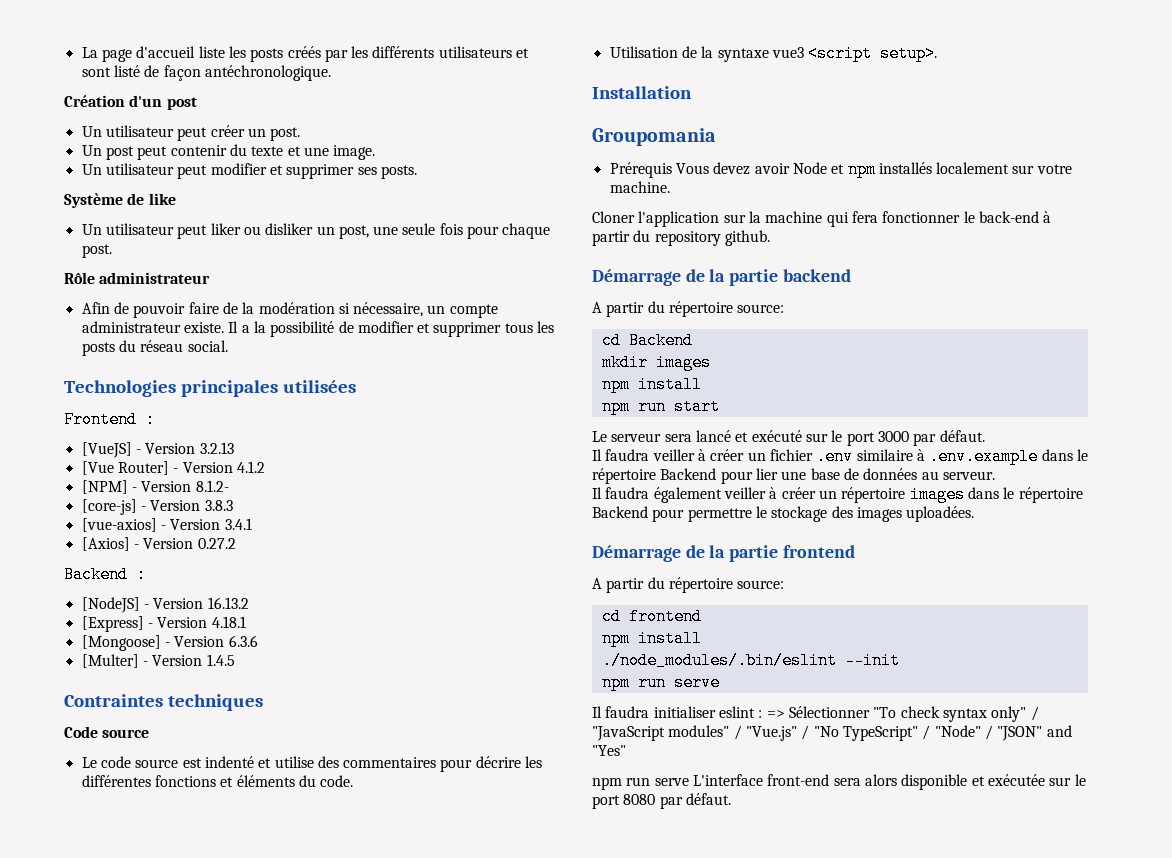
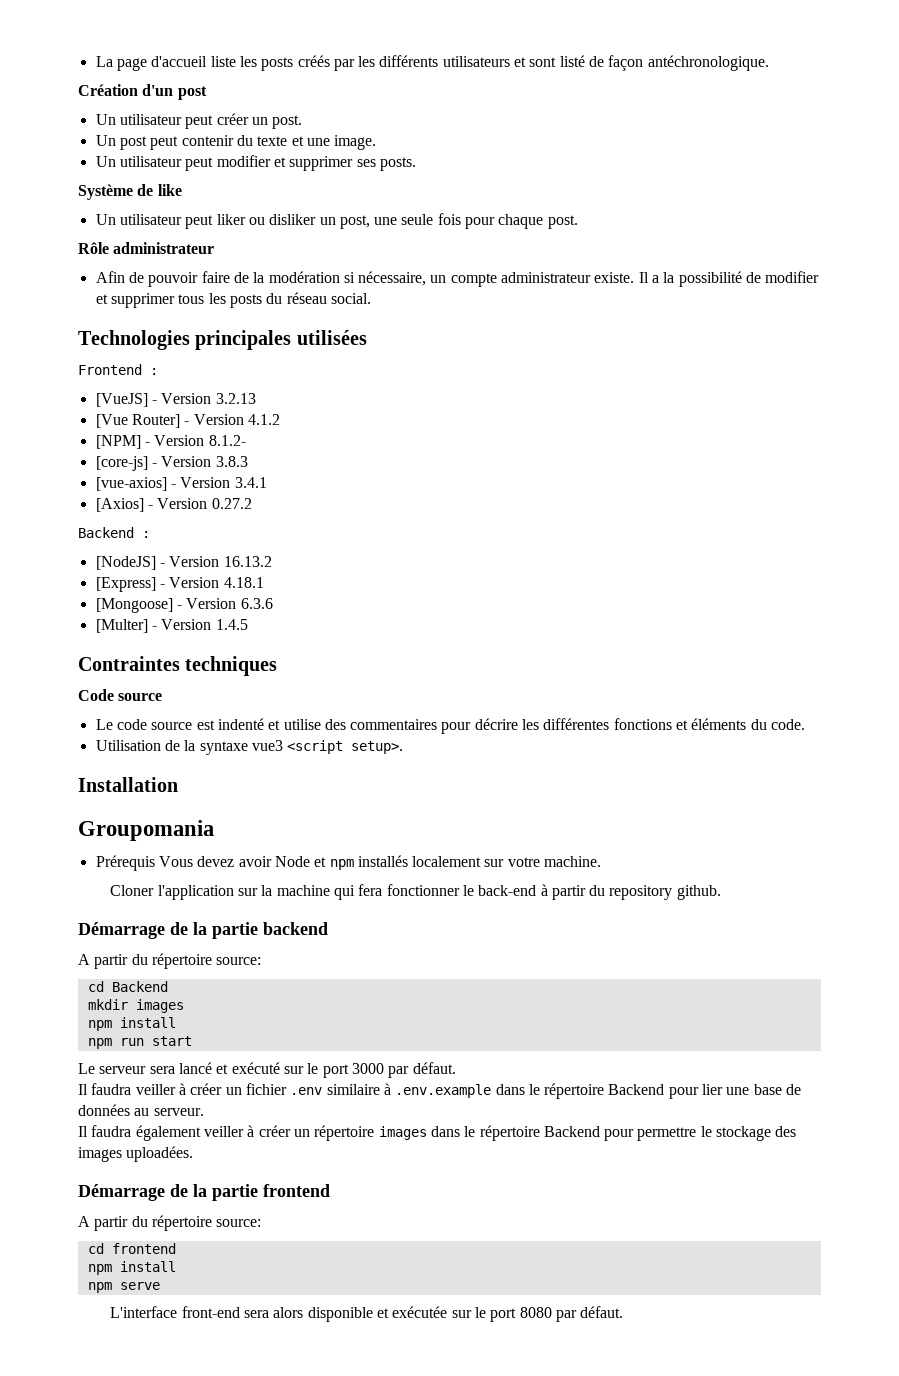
- ./node_modules/.bin/eslint --init
- npm run serve
+ npm serve
- Il faudra initialiser eslint : => Sélectionner "To check syntax only" / "JavaScript modules" / "Vue.js" / "No TypeScript" / "Node" / "JSON" and "Yes"
- npm run serve L'interface front-end sera alors disponible et exécutée sur le port 8080 par défaut.
+ L'interface front-end sera alors disponible et exécutée sur le port 8080 par défaut.

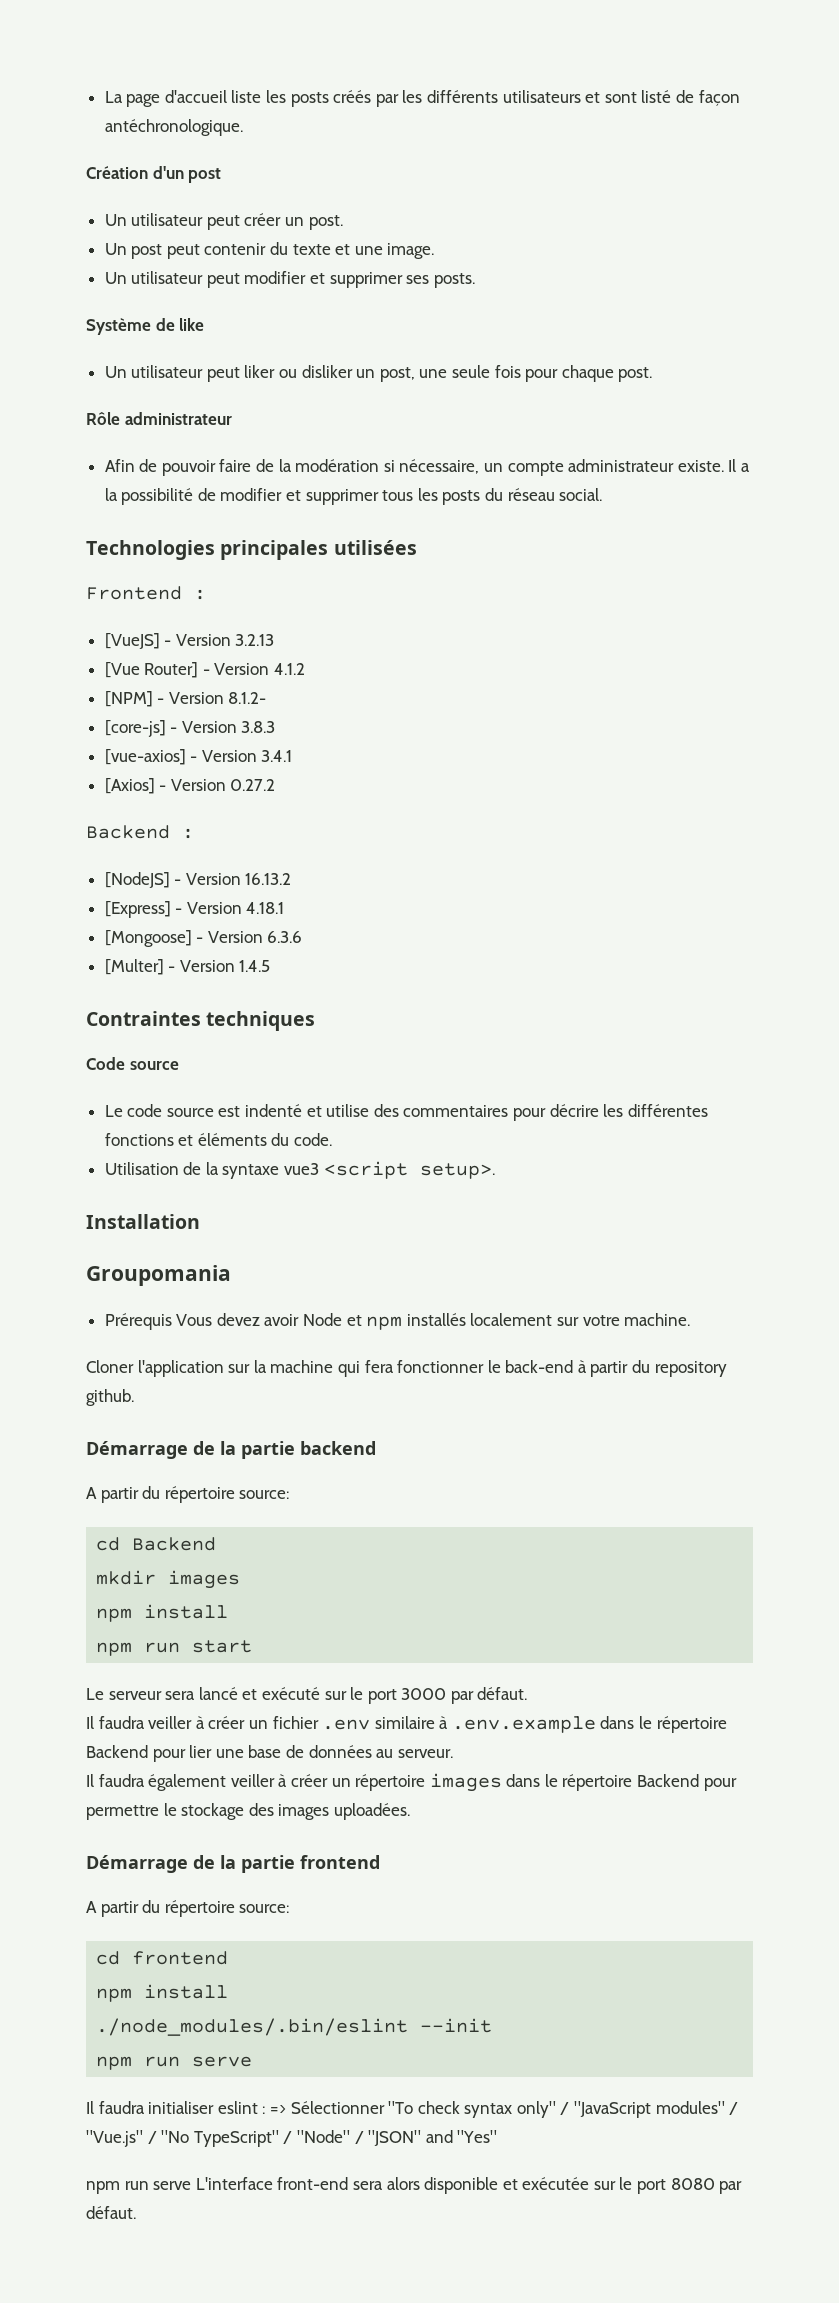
- npm serve
+ ./node_modules/.bin/eslint --init
+ npm run serve
- L'interface front-end sera alors disponible et exécutée sur le port 8080 par défaut.
+ Il faudra initialiser eslint : => Sélectionner "To check syntax only" / "JavaScript modules" / "Vue.js" / "No TypeScript" / "Node" / "JSON" and "Yes"
+ npm run serve L'interface front-end sera alors disponible et exécutée sur le port 8080 par défaut.

